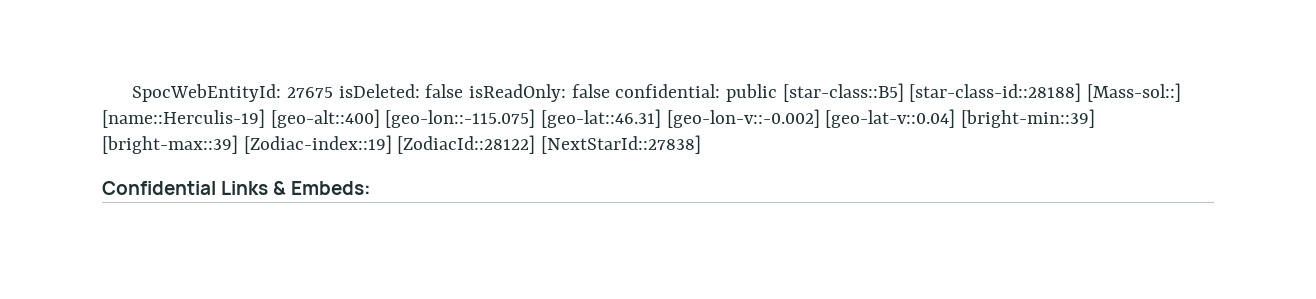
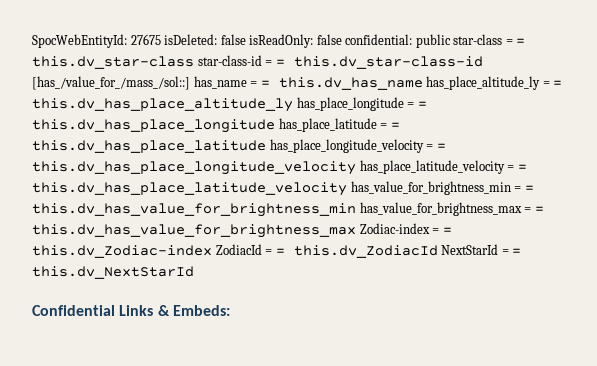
- SpocWebEntityId: 27675 isDeleted: false isReadOnly: false confidential: public [star-class::B5] [star-class-id::28188] [Mass-sol::] [name::Herculis-19] [geo-alt::400] [geo-lon::-115.075] [geo-lat::46.31] [geo-lon-v::-0.002] [geo-lat-v::0.04] [bright-min::39] [bright-max::39] [Zodiac-index::19] [ZodiacId::28122] [NextStarId::27838]
+ SpocWebEntityId: 27675 isDeleted: false isReadOnly: false confidential: public star-class = = this.dv_star-class star-class-id = = this.dv_star-class-id [has_/value_for_/mass_/sol::] has_name = = this.dv_has_name has_place_altitude_ly = = this.dv_has_place_altitude_ly has_place_longitude = = this.dv_has_place_longitude has_place_latitude = = this.dv_has_place_latitude has_place_longitude_velocity = = this.dv_has_place_longitude_velocity has_place_latitude_velocity = = this.dv_has_place_latitude_velocity has_value_for_brightness_min = = this.dv_has_value_for_brightness_min has_value_for_brightness_max = = this.dv_has_value_for_brightness_max Zodiac-index = = this.dv_Zodiac-index ZodiacId = = this.dv_ZodiacId NextStarId = = this.dv_NextStarId

